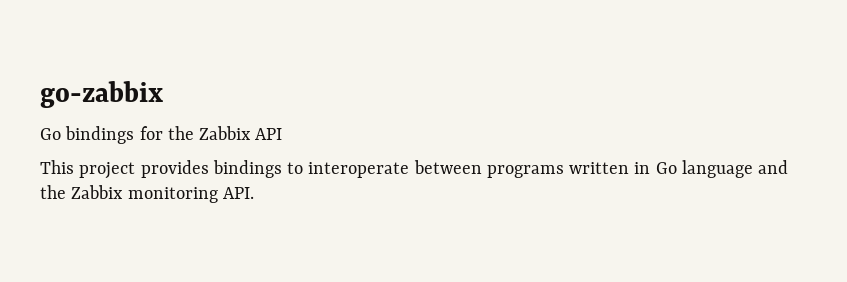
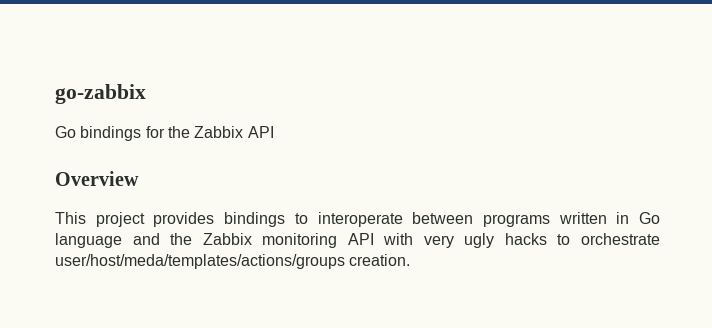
+ Overview
- This project provides bindings to interoperate between programs written in Go language and the Zabbix monitoring API.
+ This project provides bindings to interoperate between programs written in Go language and the Zabbix monitoring API with very ugly hacks to orchestrate user/host/meda/templates/actions/groups creation.

